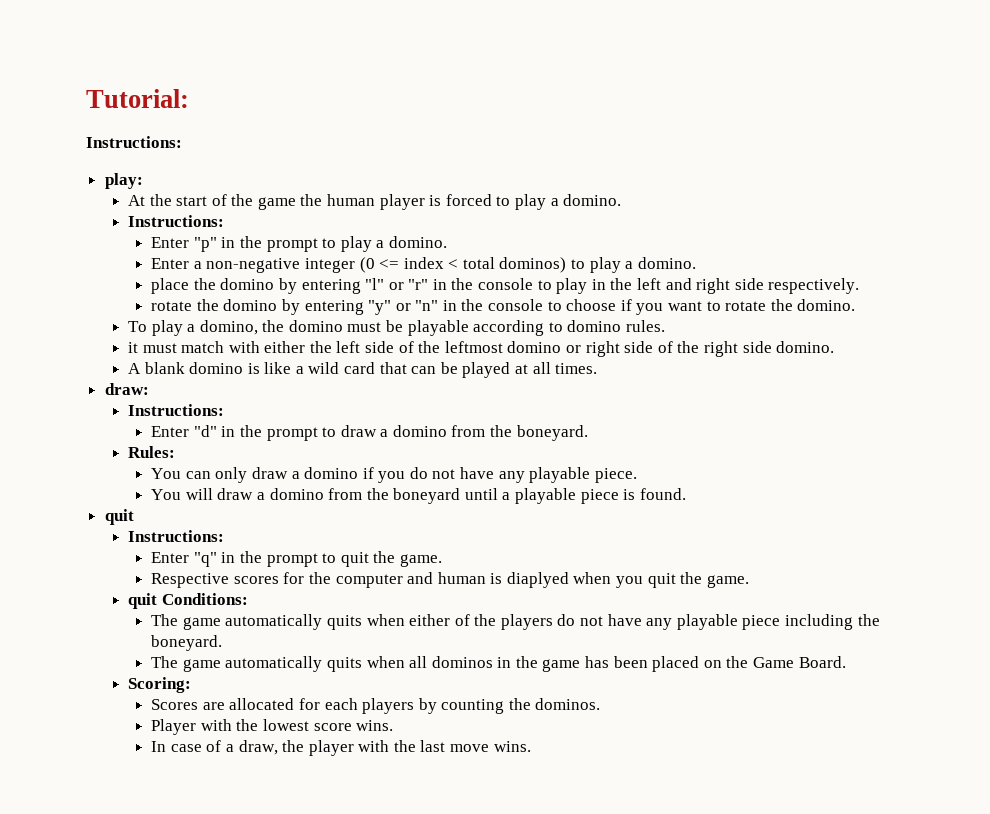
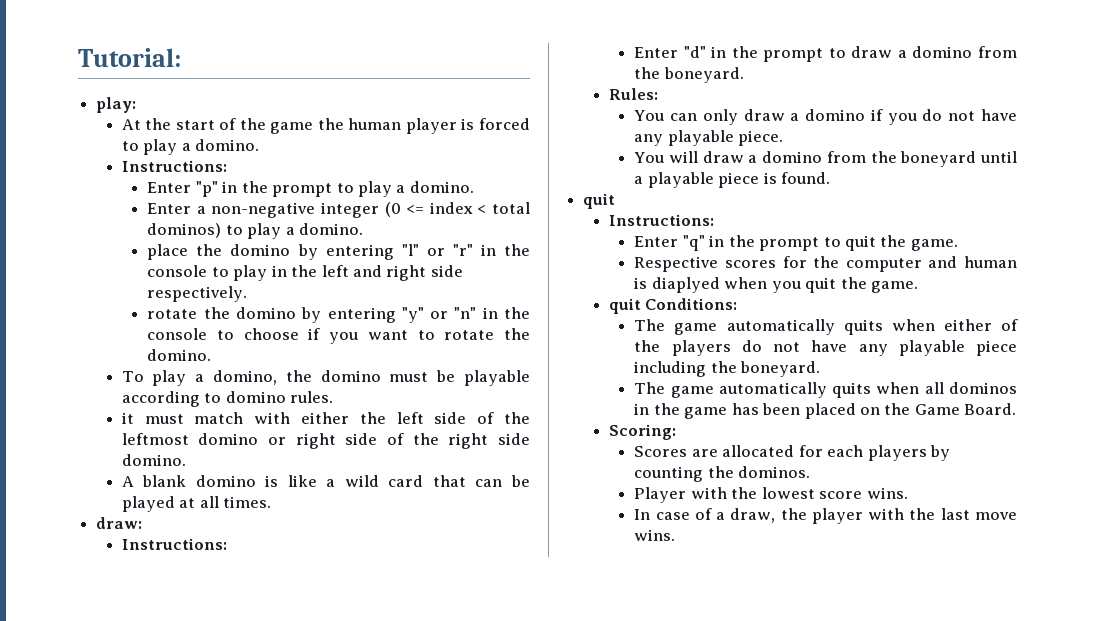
  Tutorial:
- Instructions:

